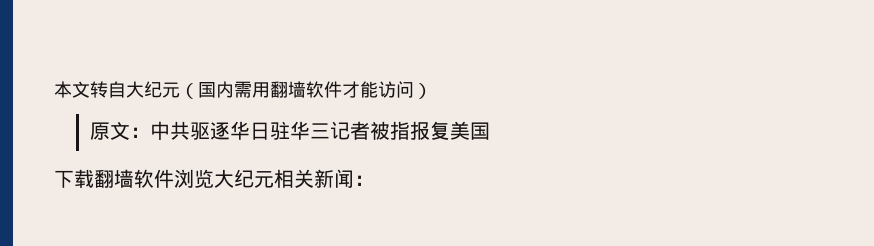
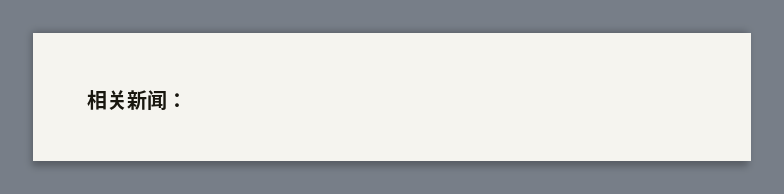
- 本文转自大纪元（国内需用翻墙软件才能访问）
- 原文：中共驱逐华日驻华三记者被指报复美国
- 下载翻墙软件浏览大纪元相关新闻：
+ 相关新闻：

